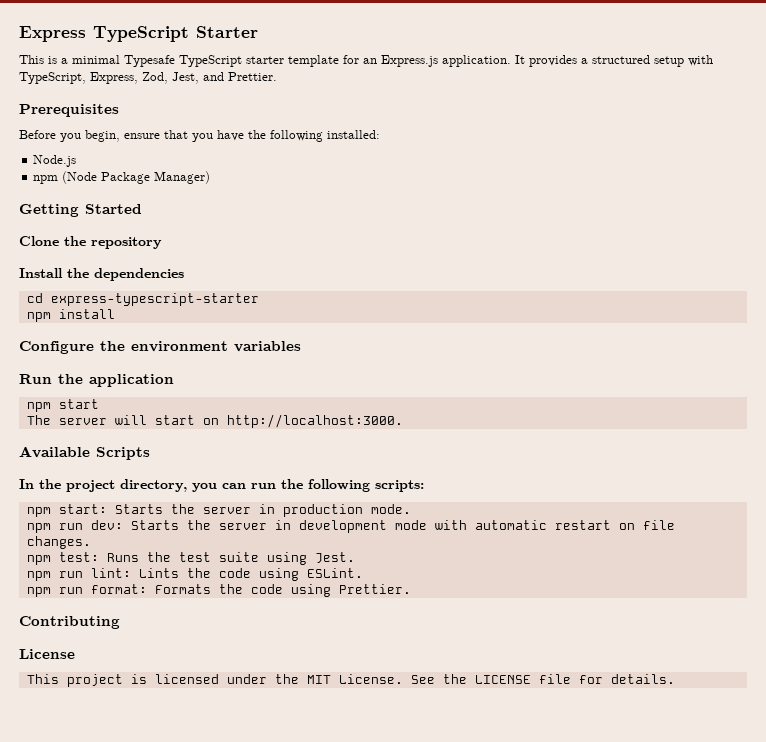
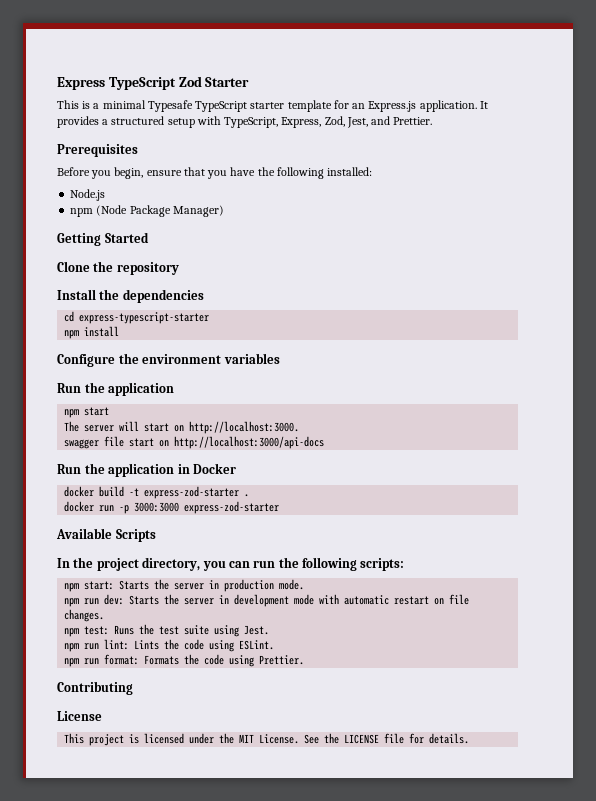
- Express TypeScript Starter
+ Express TypeScript Zod Starter
+ swagger file start on http://localhost:3000/api-docs
+ Run the application in Docker
+ docker build -t express-zod-starter .
+ docker run -p 3000:3000 express-zod-starter

